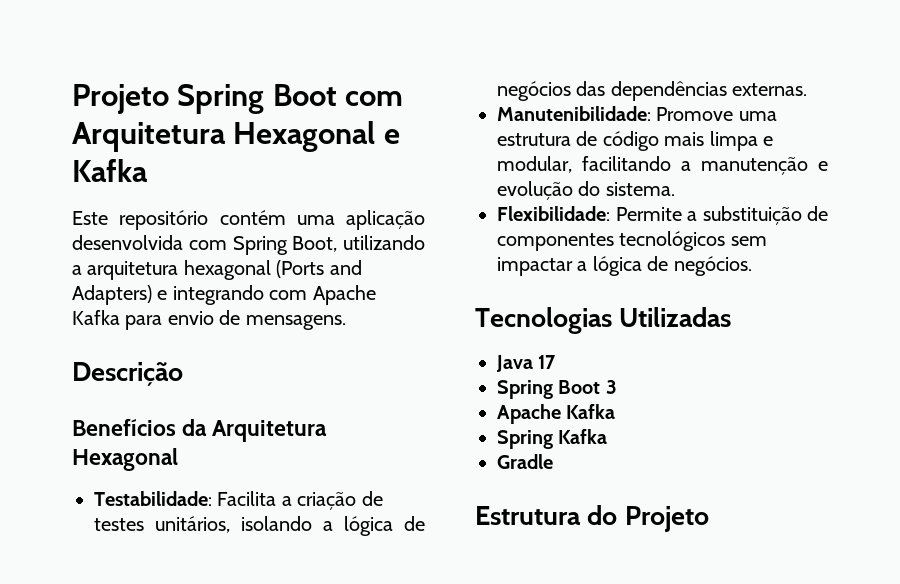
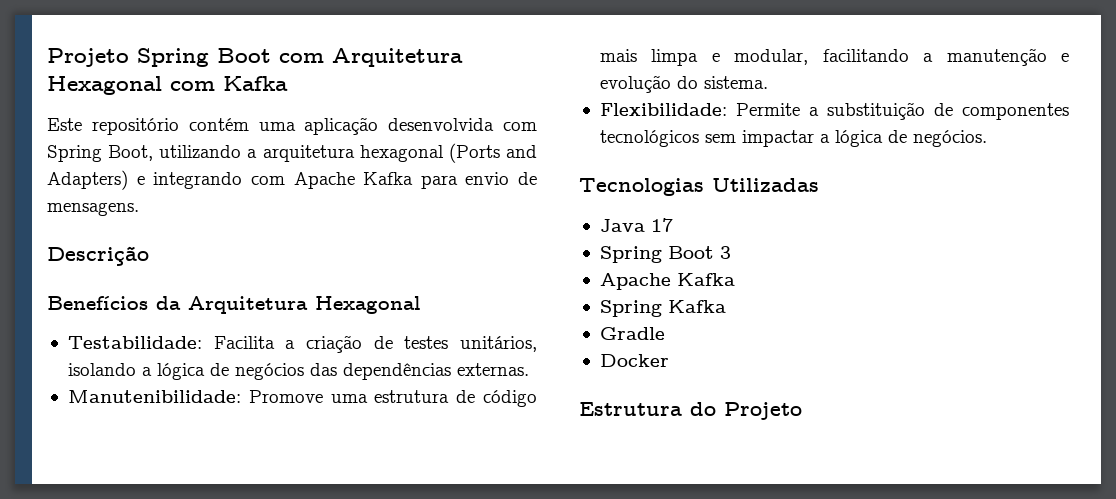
- Projeto Spring Boot com Arquitetura Hexagonal e Kafka
+ Projeto Spring Boot com Arquitetura Hexagonal com Kafka
+ Docker

